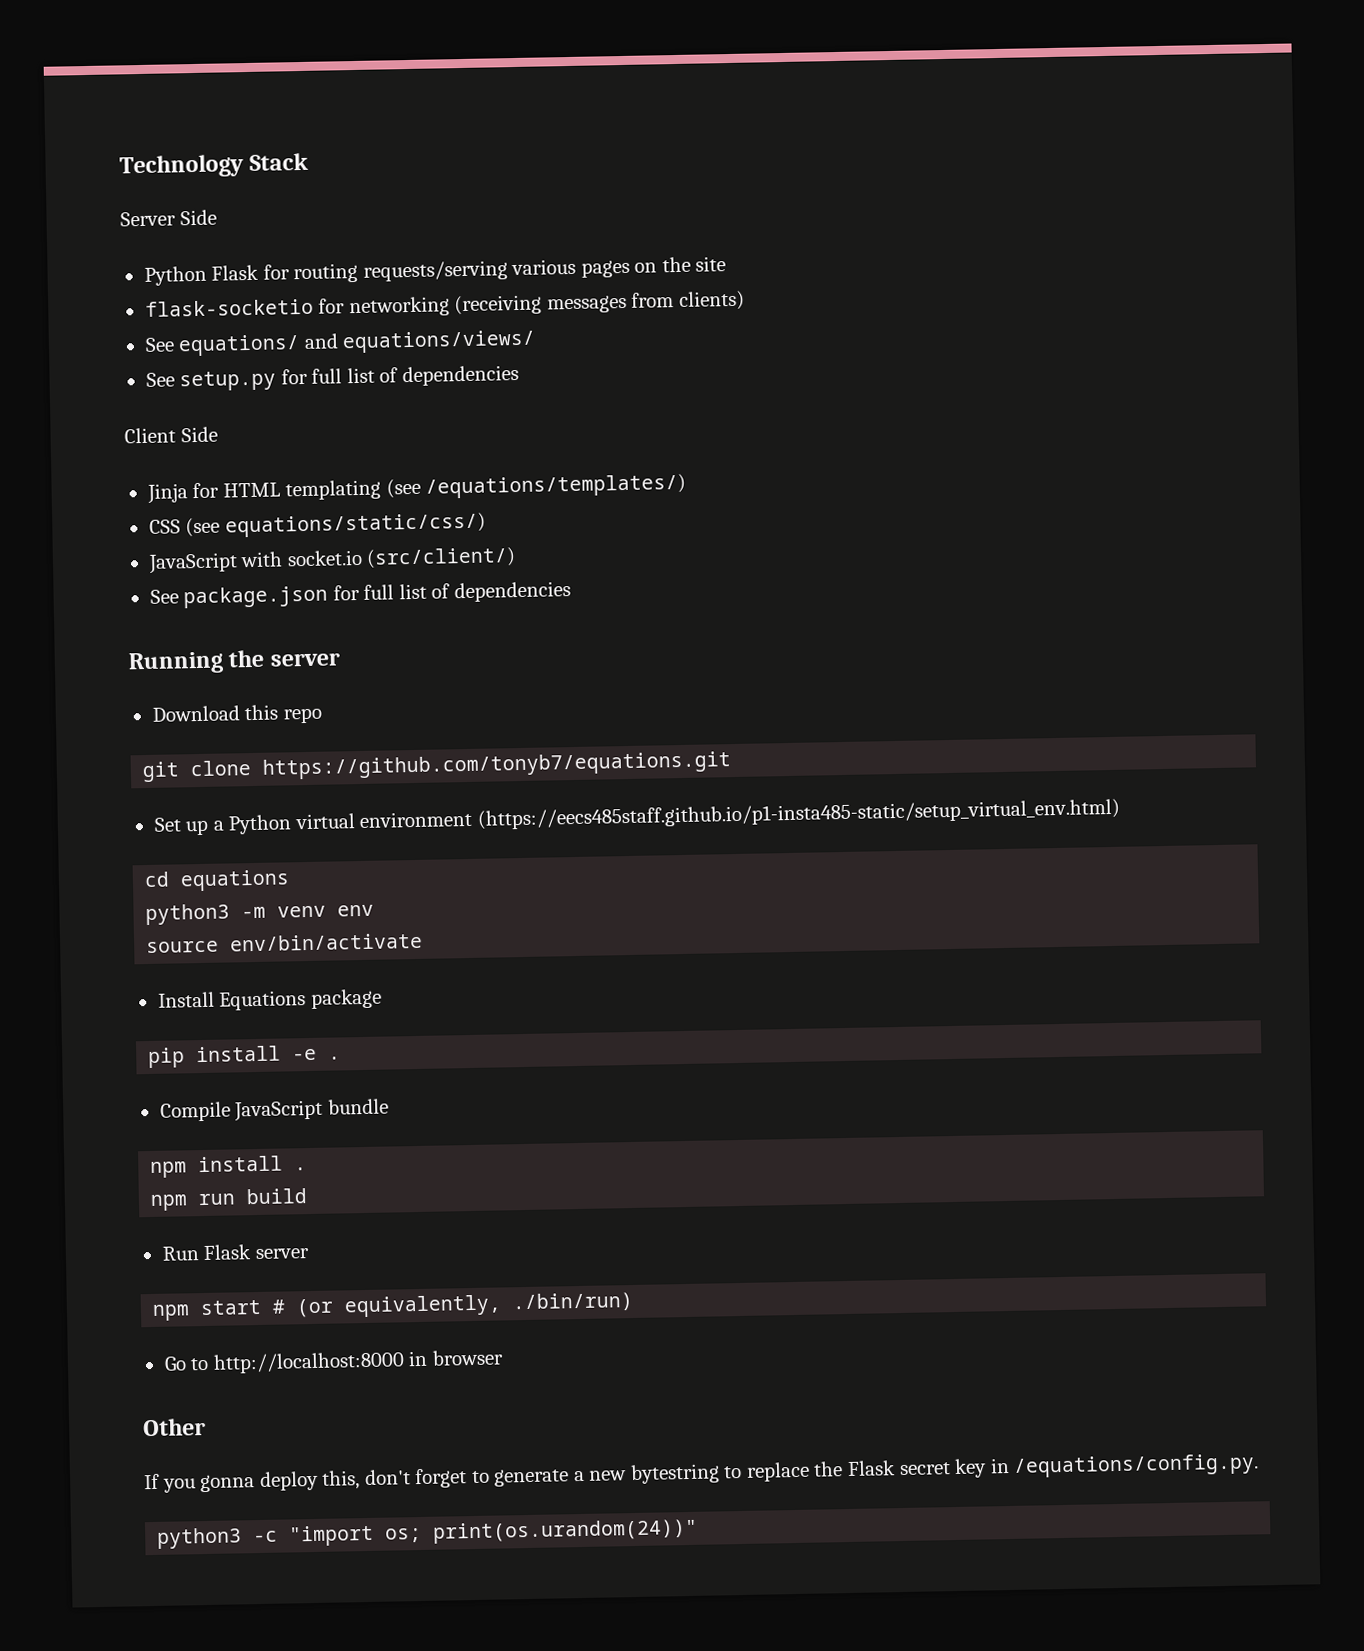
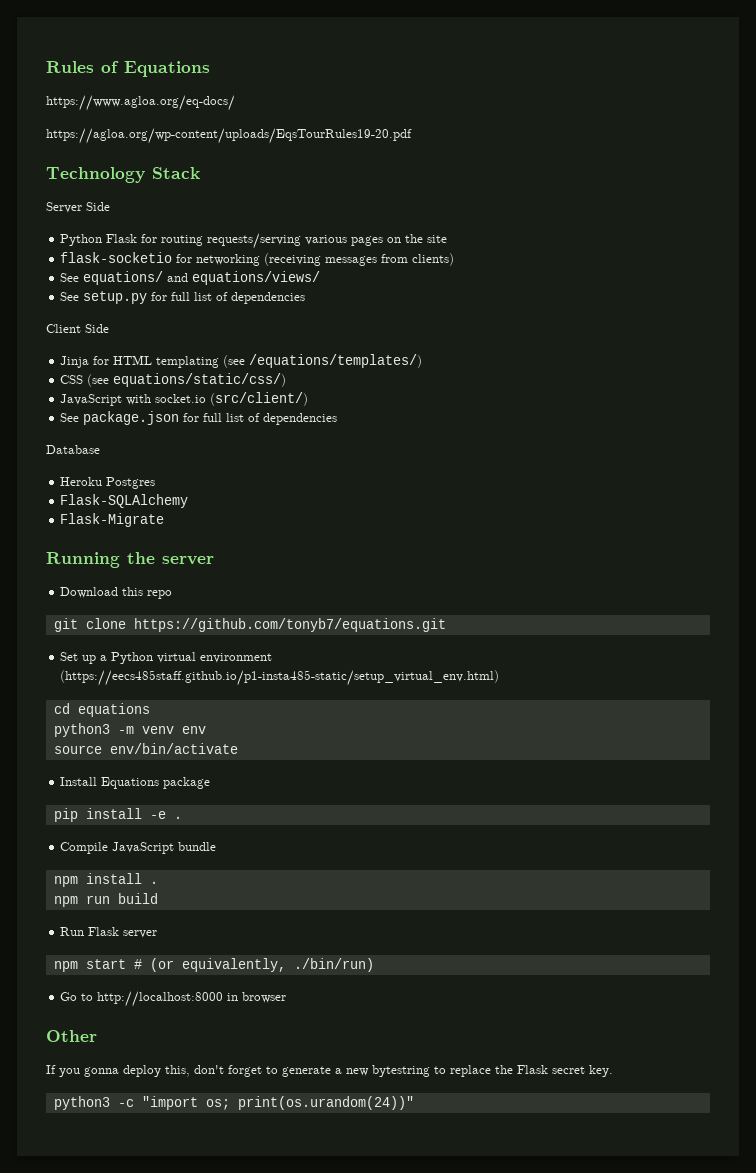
+ Rules of Equations
+ https://www.agloa.org/eq-docs/
+ https://agloa.org/wp-content/uploads/EqsTourRules19-20.pdf
+ Database
+ Heroku Postgres
+ Flask-SQLAlchemy
+ Flask-Migrate
- If you gonna deploy this, don't forget to generate a new bytestring to replace the Flask secret key in /equations/config.py.
+ If you gonna deploy this, don't forget to generate a new bytestring to replace the Flask secret key.

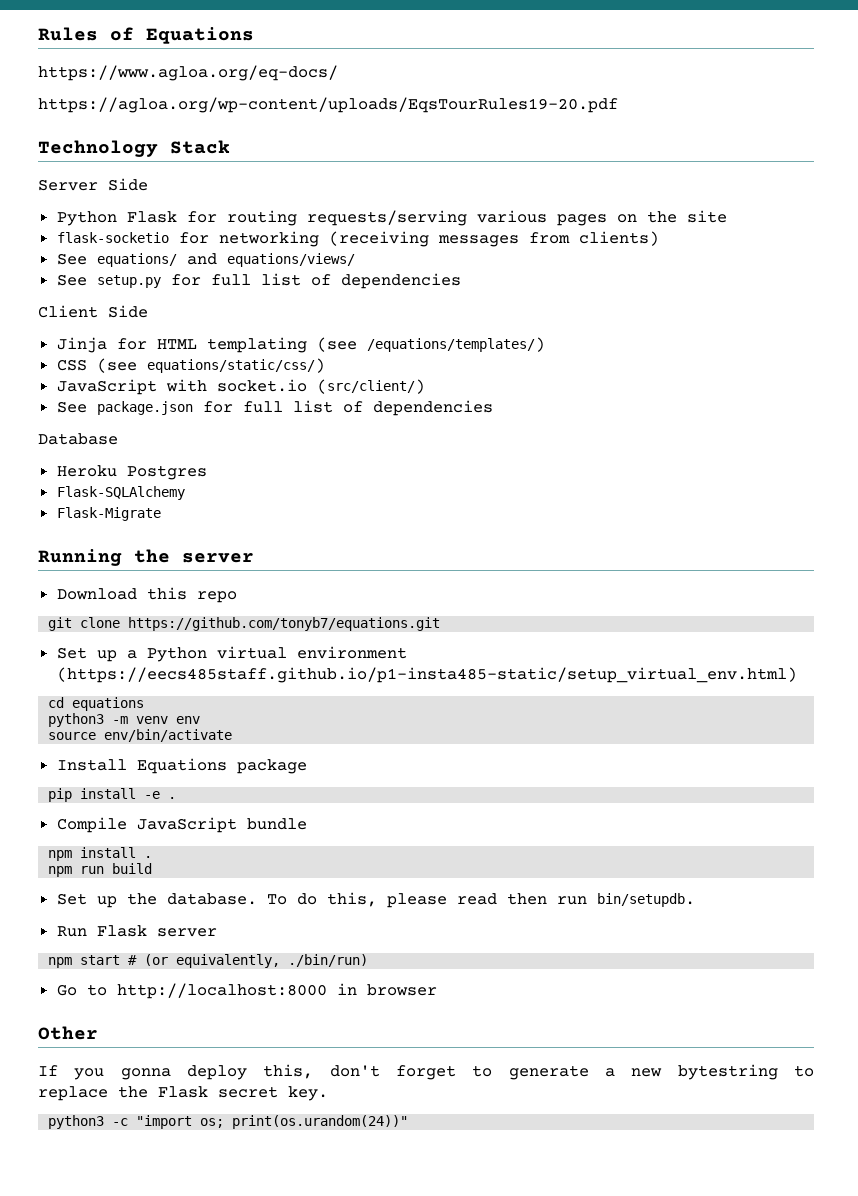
+ Set up the database. To do this, please read then run bin/setupdb.

